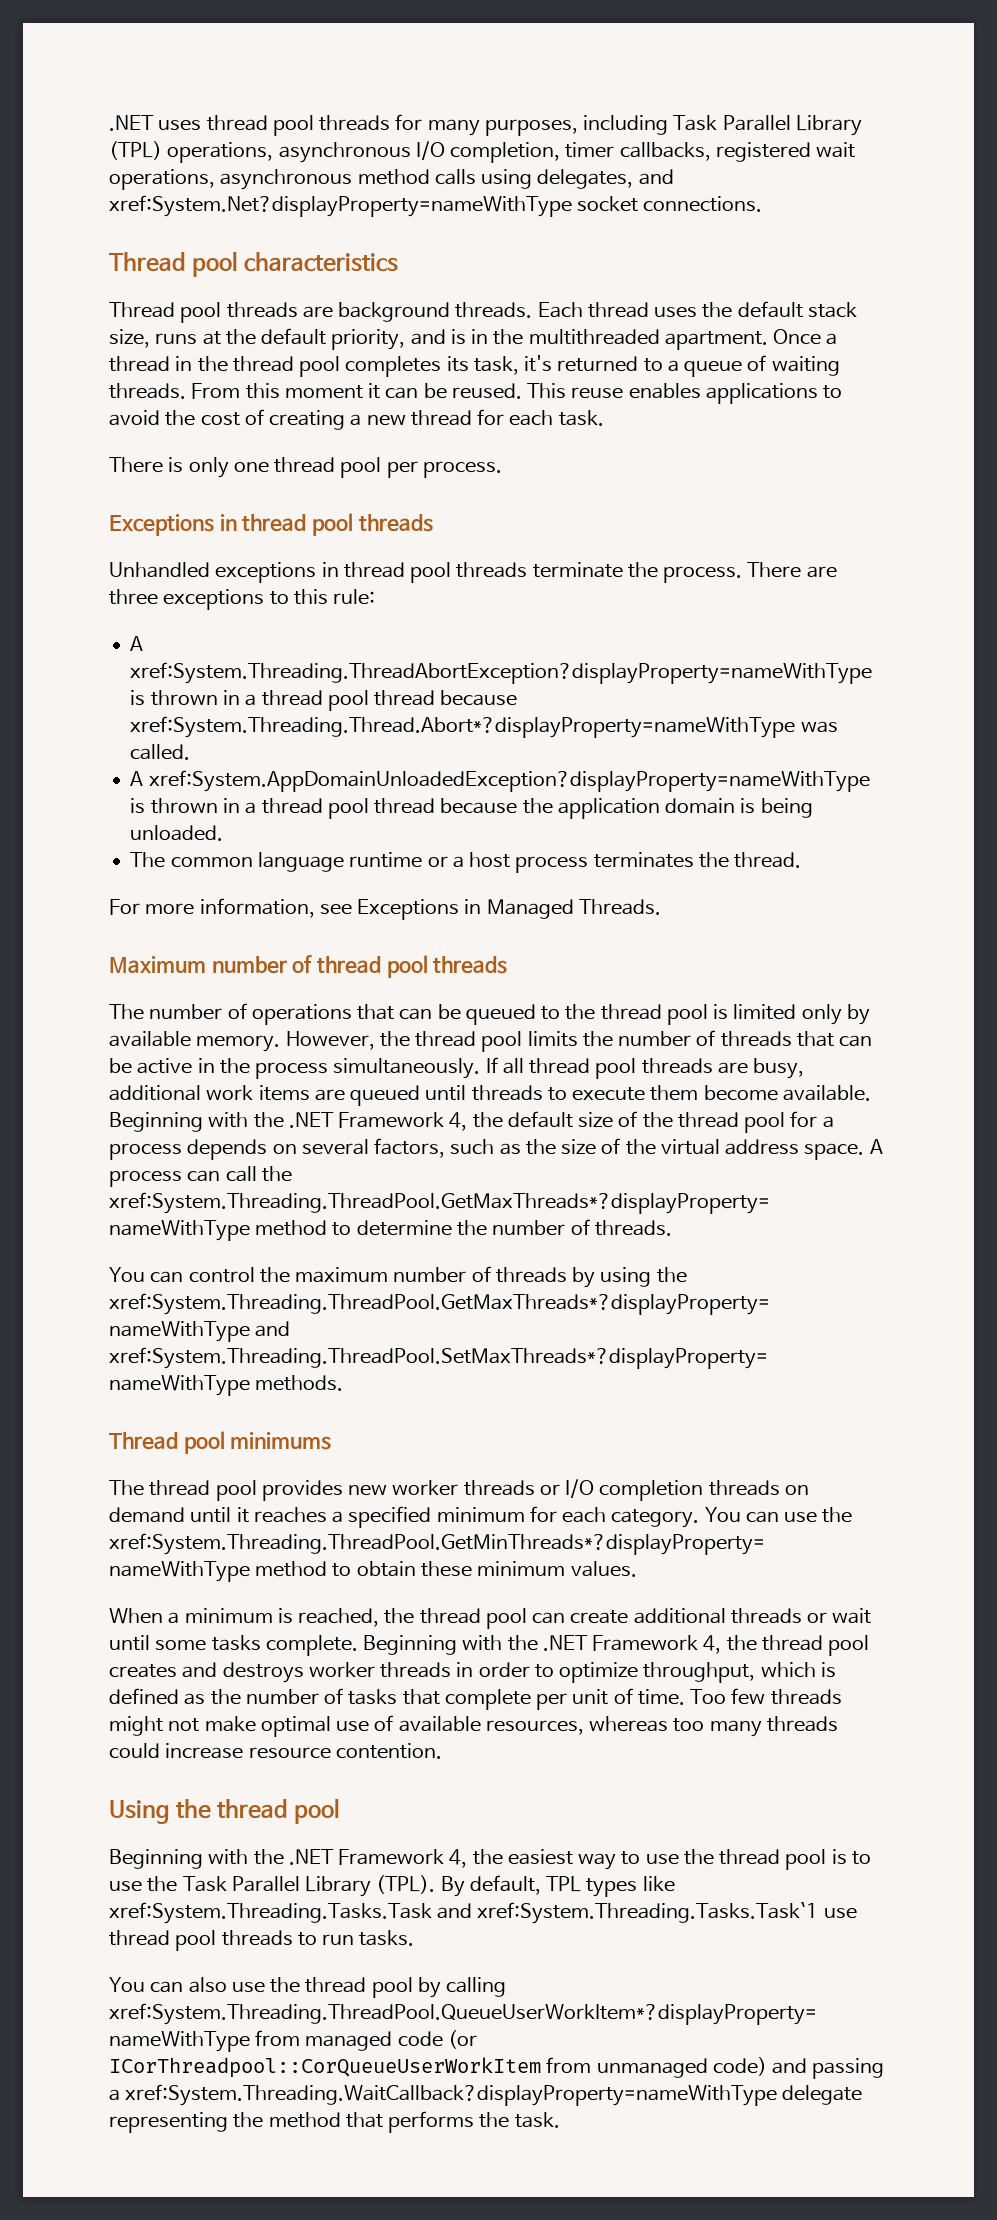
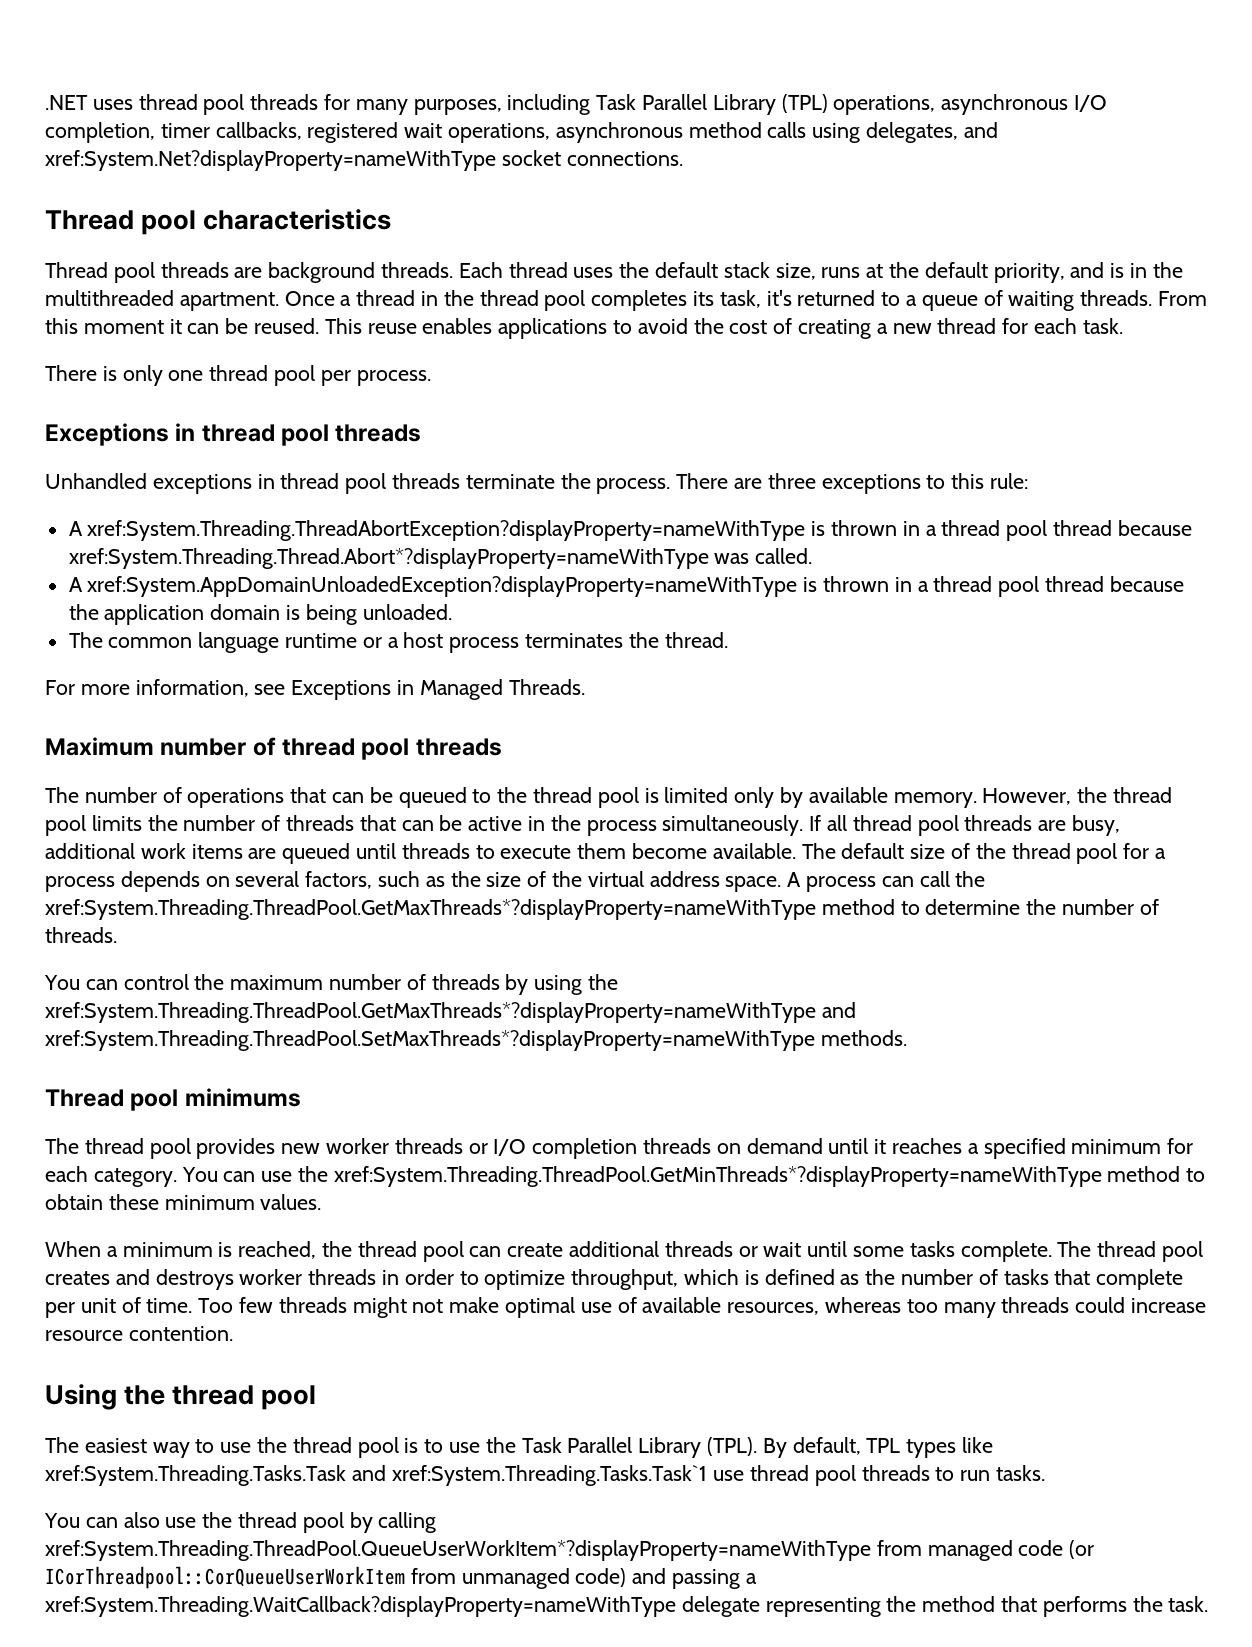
- Beginning with the .NET Framework 4, the default size of the thread pool for a process depends on several factors, such as the size of the virtual address space.
+ The default size of the thread pool for a process depends on several factors, such as the size of the virtual address space.
- Beginning with the .NET Framework 4, the thread pool creates and destroys worker threads in order to optimize throughput, which is defined as the number of tasks that complete per unit of time.
+ The thread pool creates and destroys worker threads in order to optimize throughput, which is defined as the number of tasks that complete per unit of time.
- Beginning with the .NET Framework 4, the easiest way to use the thread pool is to use the Task Parallel Library (TPL).
+ The easiest way to use the thread pool is to use the Task Parallel Library (TPL).

